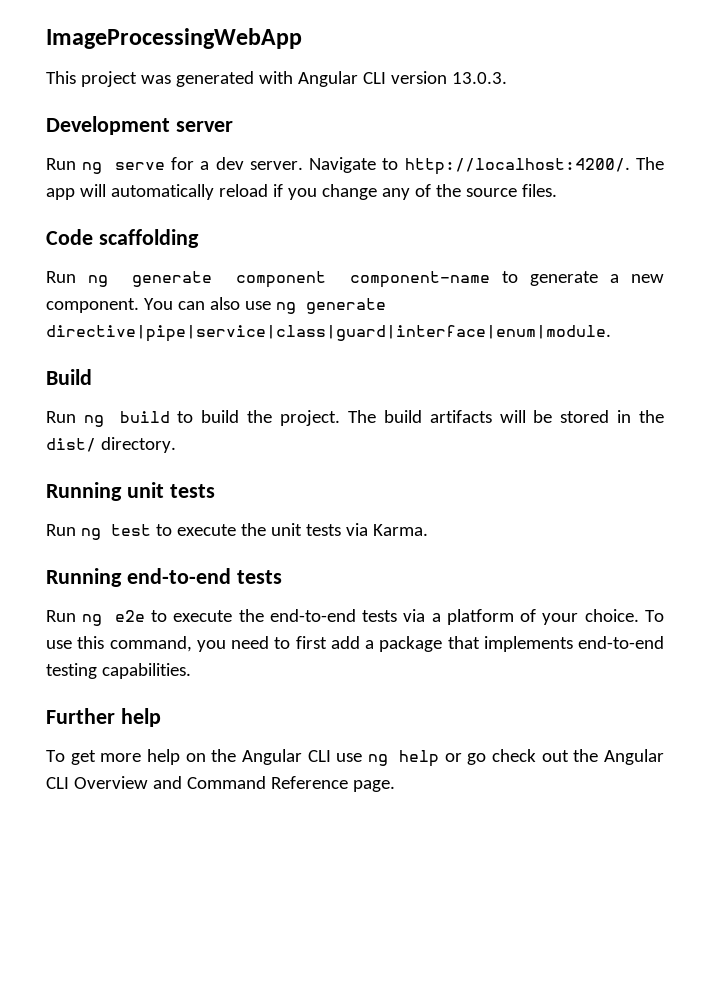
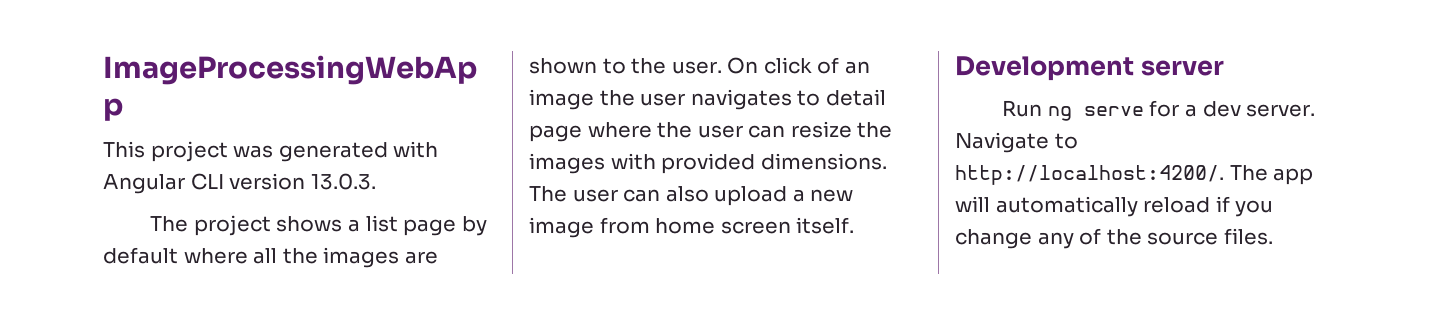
+ The project shows a list page by default where all the images are shown to the user. On click of an image the user navigates to detail page where the user can resize the images with provided dimensions. The user can also upload a new image from home screen itself.
- Code scaffolding
- Run ng generate component component-name to generate a new component. You can also use ng generate directive|pipe|service|class|guard|interface|enum|module.
- Build
- Run ng build to build the project. The build artifacts will be stored in the dist/ directory.
- Running unit tests
- Run ng test to execute the unit tests via Karma.
- Running end-to-end tests
- Run ng e2e to execute the end-to-end tests via a platform of your choice. To use this command, you need to first add a package that implements end-to-end testing capabilities.
- Further help
- To get more help on the Angular CLI use ng help or go check out the Angular CLI Overview and Command Reference page.

